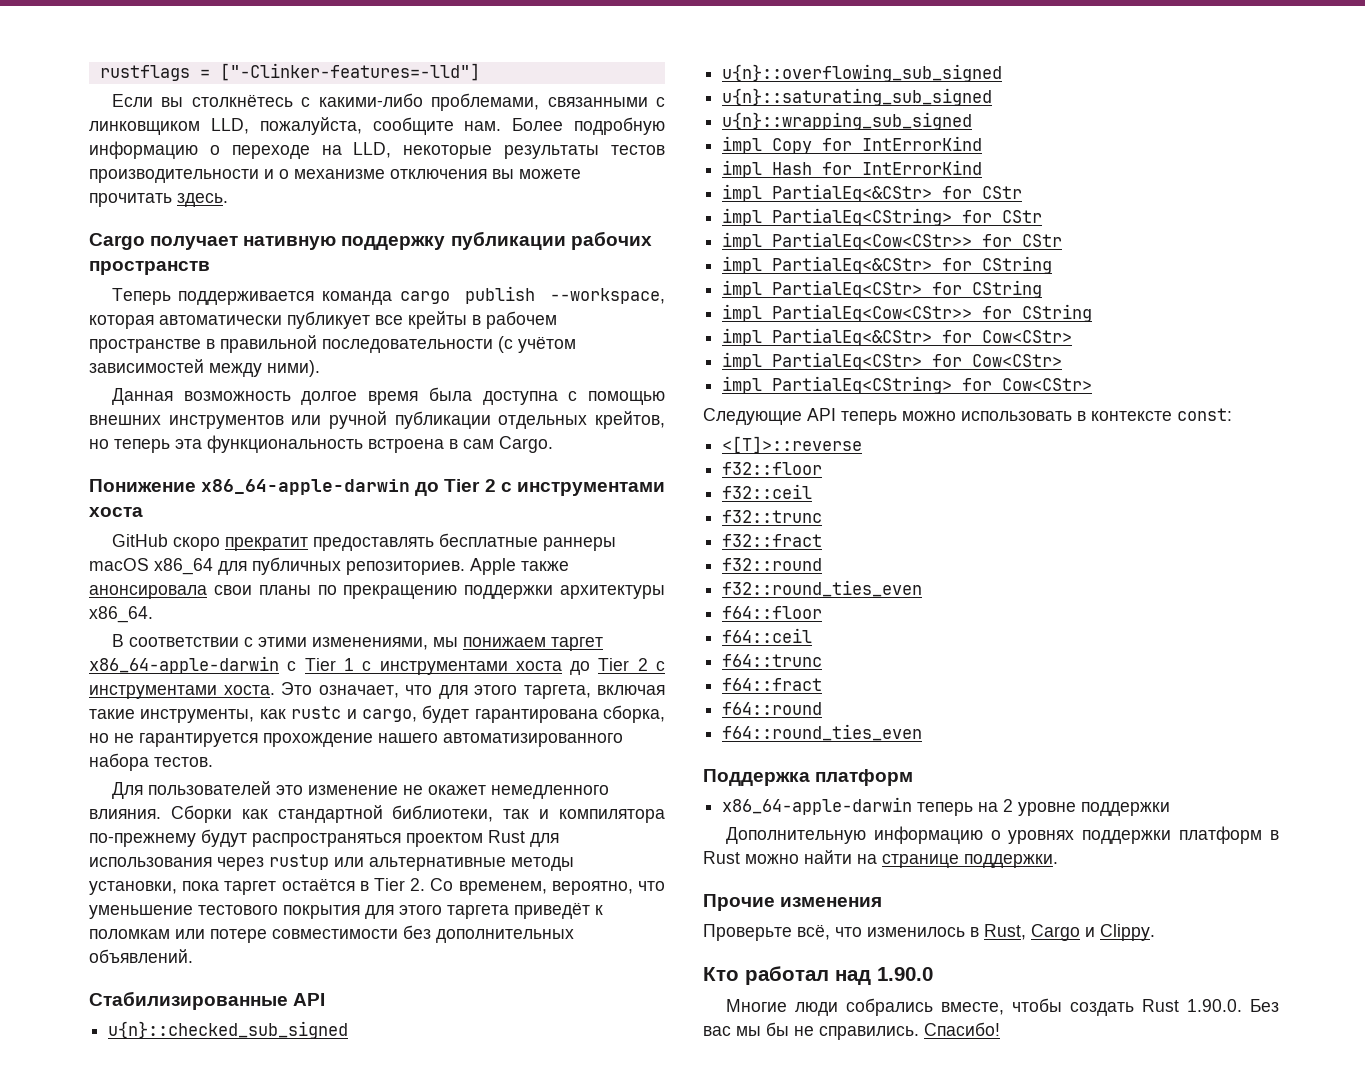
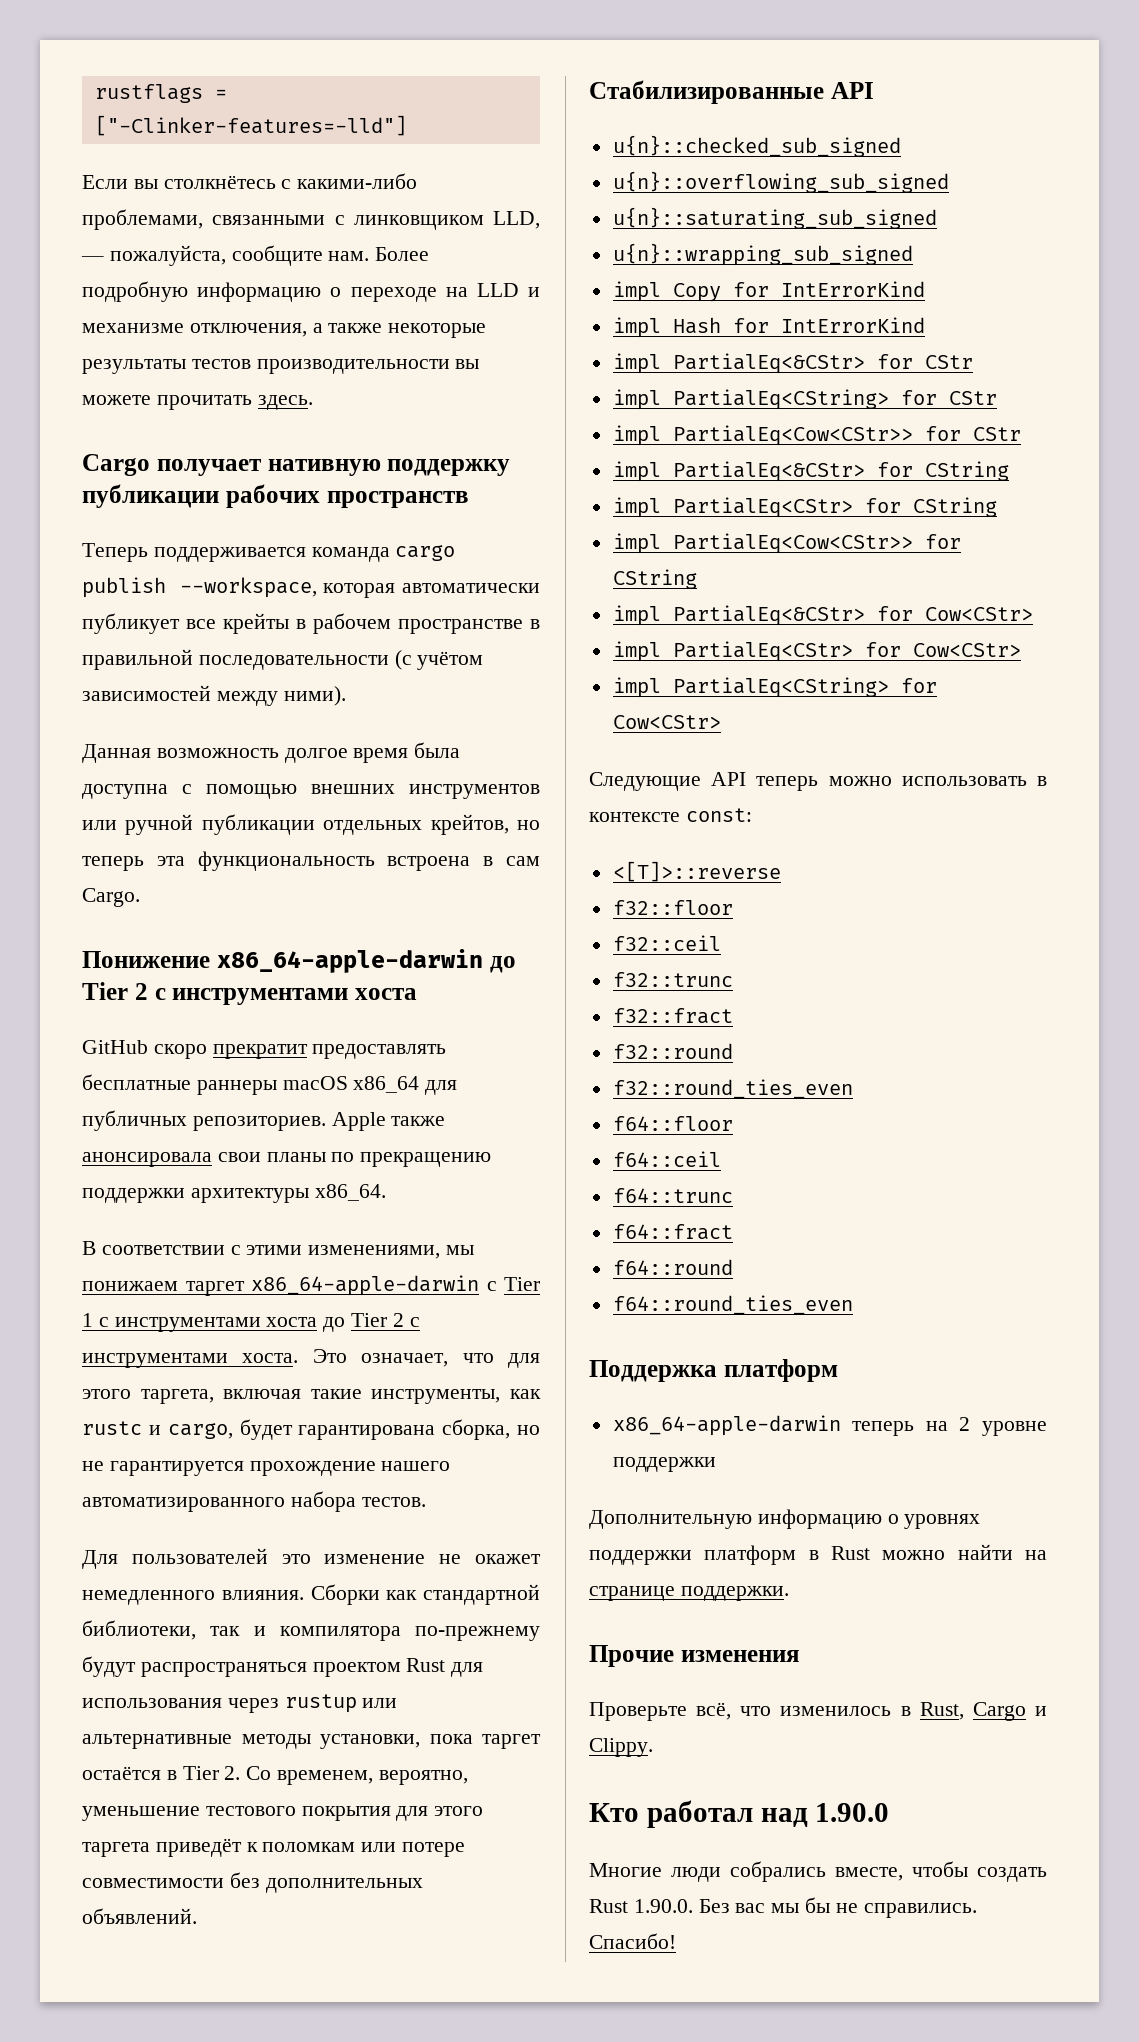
- Если вы столкнётесь с какими-либо проблемами, связанными с линковщиком LLD, пожалуйста, сообщите нам.
+ Если вы столкнётесь с какими-либо проблемами, связанными с линковщиком LLD, — пожалуйста, сообщите нам.
- Более подробную информацию о переходе на LLD, некоторые результаты тестов производительности и о механизме отключения вы можете прочитать здесь.
+ Более подробную информацию о переходе на LLD и механизме отключения, а также некоторые результаты тестов производительности вы можете прочитать здесь.
- Сборки как стандартной библиотеки, так и компилятора по-прежнему будут распространяться проектом Rust для использования через rustup или альтернативные методы установки, пока таргет остаётся в Tier 2. Со временем, вероятно, что уменьшение тестового покрытия для этого таргета приведёт к поломкам или потере совместимости без дополнительных объявлений.
+ Сборки как стандартной библиотеки, так и компилятора по-прежнему будут распространяться проектом Rust для использования через rustup или альтернативные методы установки, пока таргет остаётся в Tier 2. Со временем, вероятно, уменьшение тестового покрытия для этого таргета приведёт к поломкам или потере совместимости без дополнительных объявлений.

